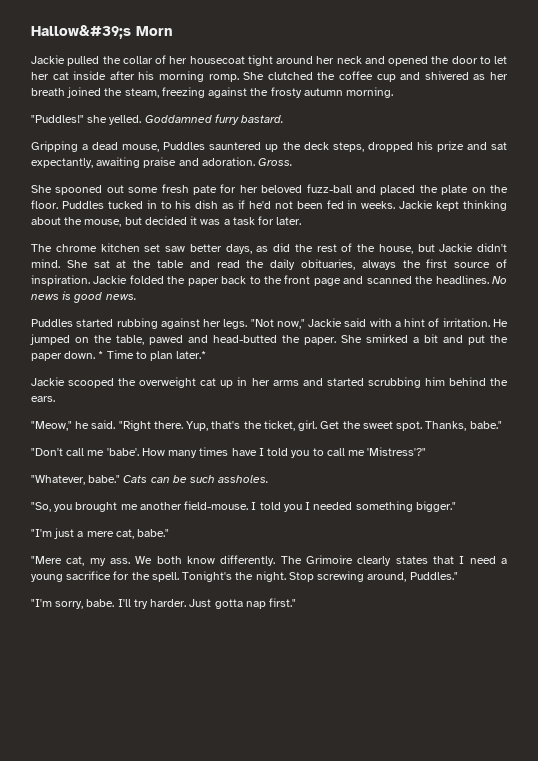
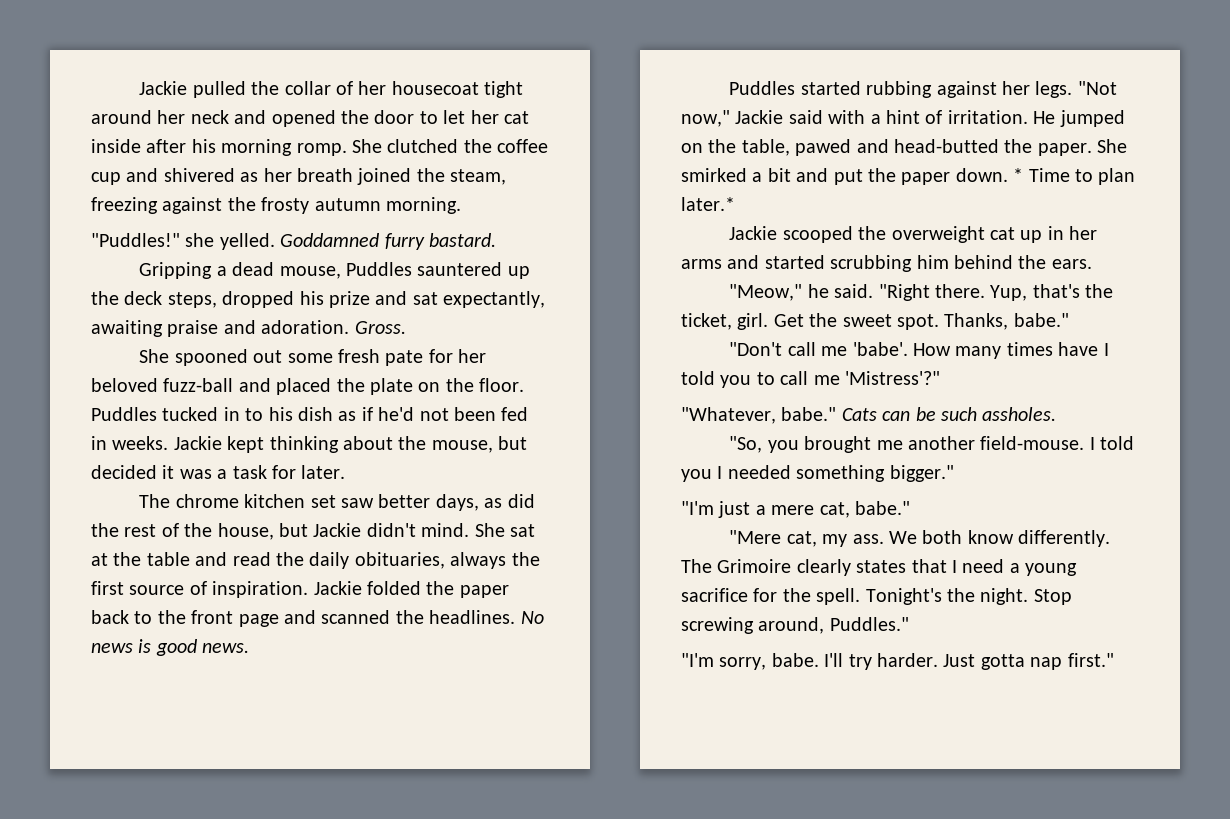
- Hallow&#39;s Morn

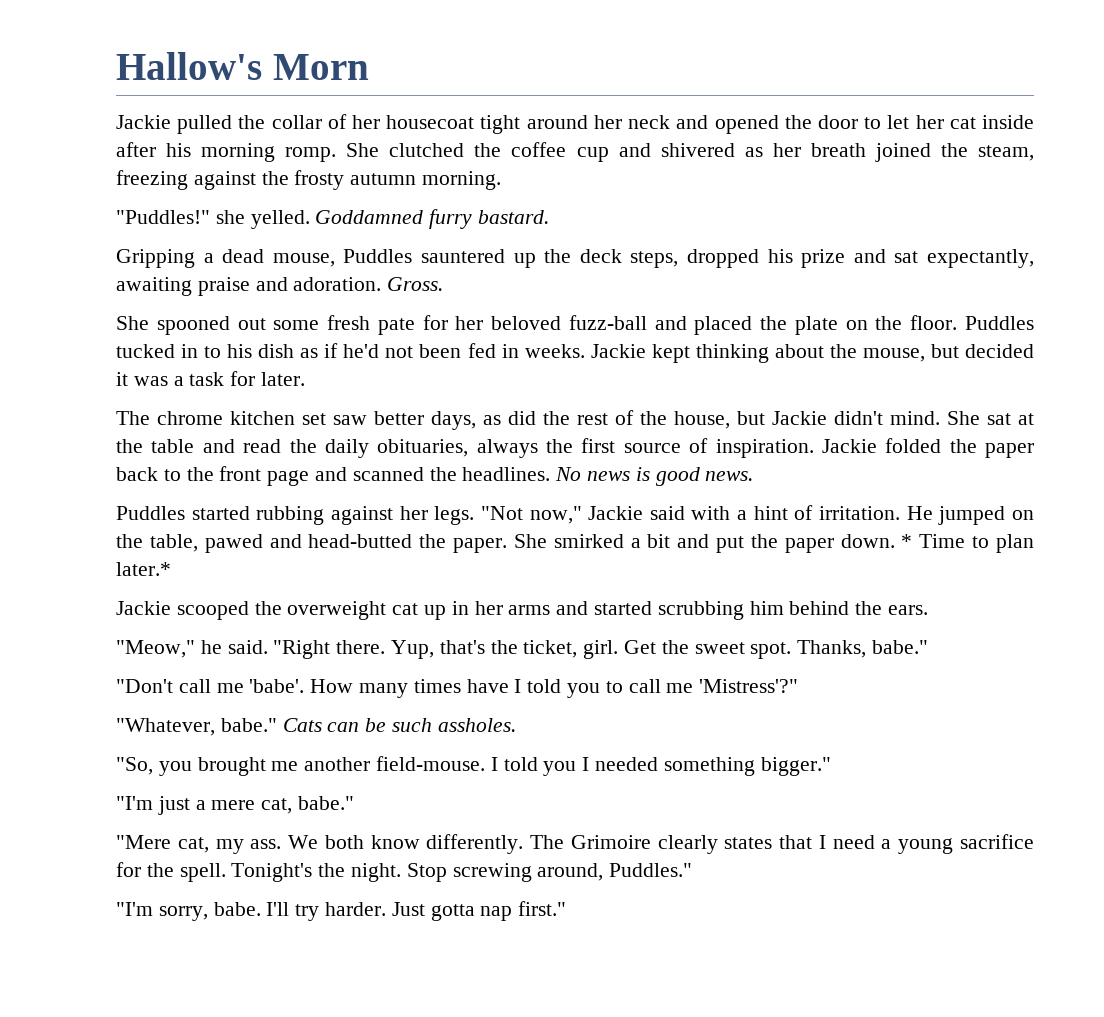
+ Hallow's Morn

